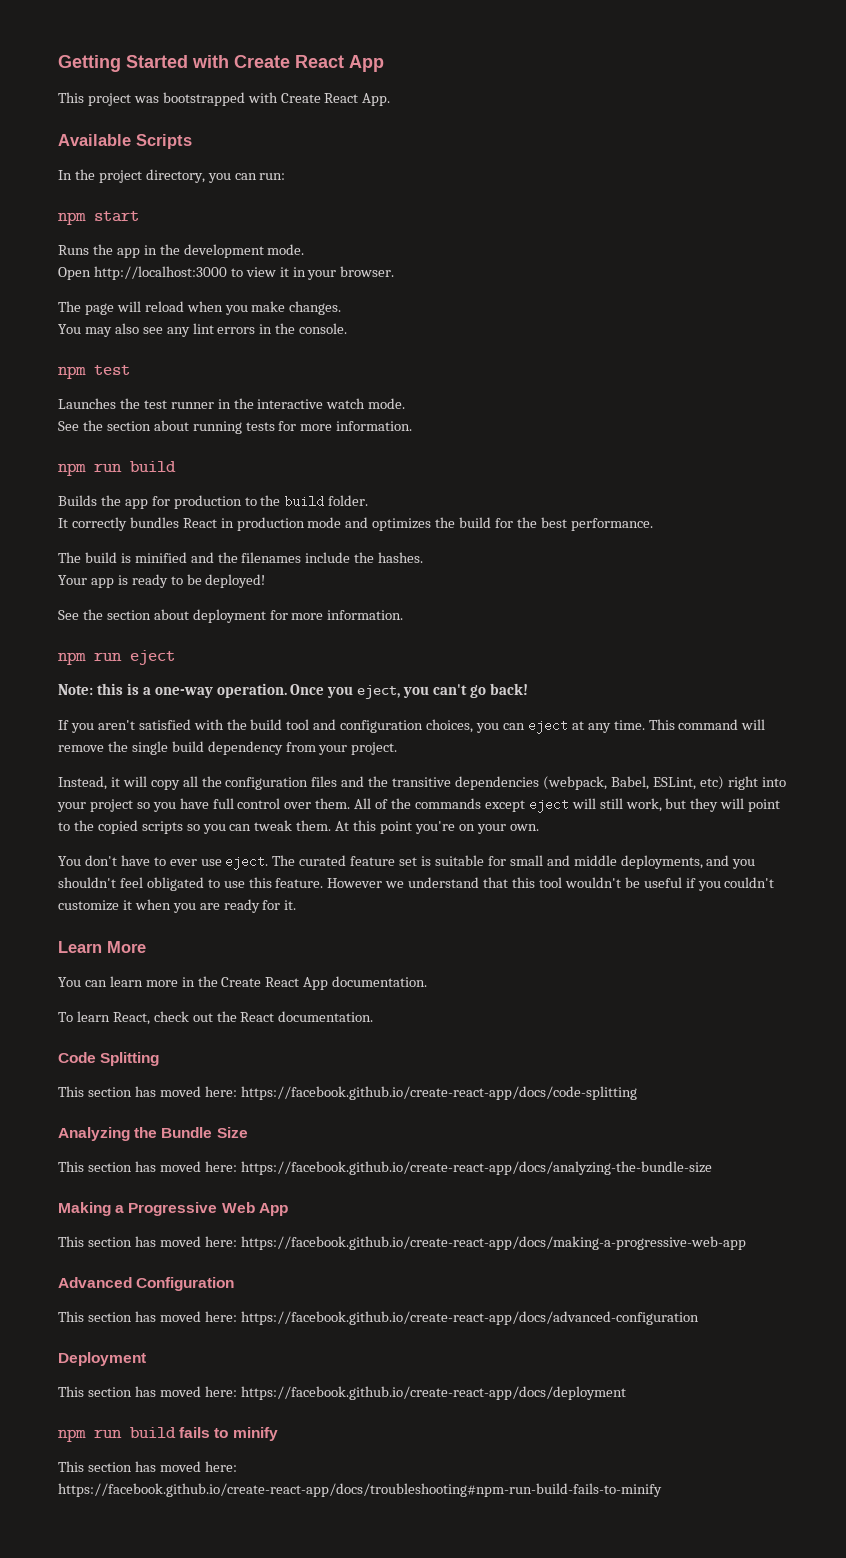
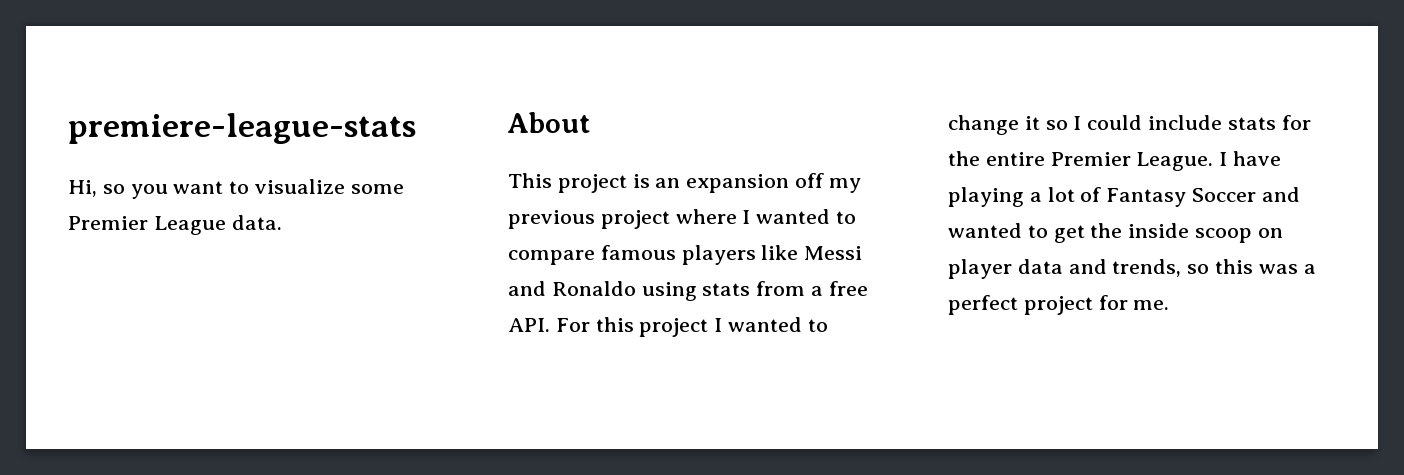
- Getting Started with Create React App
- This project was bootstrapped with Create React App.
- Available Scripts
- In the project directory, you can run:
- npm start
- Runs the app in the development mode.
- Open http://localhost:3000 to view it in your browser.
- The page will reload when you make changes.
- You may also see any lint errors in the console.
- npm test
- Launches the test runner in the interactive watch mode.
- See the section about running tests for more information.
- npm run build
- Builds the app for production to the build folder.
- It correctly bundles React in production mode and optimizes the build for the best performance.
- The build is minified and the filenames include the hashes.
- Your app is ready to be deployed!
- See the section about deployment for more information.
- npm run eject
- Note: this is a one-way operation. Once you eject, you can't go back!
- If you aren't satisfied with the build tool and configuration choices, you can eject at any time. This command will remove the single build dependency from your project.
- Instead, it will copy all the configuration files and the transitive dependencies (webpack, Babel, ESLint, etc) right into your project so you have full control over them. All of the commands except eject will still work, but they will point to the copied scripts so you can tweak them. At this point you're on your own.
- You don't have to ever use eject. The curated feature set is suitable for small and middle deployments, and you shouldn't feel obligated to use this feature. However we understand that this tool wouldn't be useful if you couldn't customize it when you are ready for it.
- Learn More
- You can learn more in the Create React App documentation.
- To learn React, check out the React documentation.
- Code Splitting
- This section has moved here: https://facebook.github.io/create-react-app/docs/code-splitting
- Analyzing the Bundle Size
- This section has moved here: https://facebook.github.io/create-react-app/docs/analyzing-the-bundle-size
- Making a Progressive Web App
- This section has moved here: https://facebook.github.io/create-react-app/docs/making-a-progressive-web-app
- Advanced Configuration
- This section has moved here: https://facebook.github.io/create-react-app/docs/advanced-configuration
- Deployment
- This section has moved here: https://facebook.github.io/create-react-app/docs/deployment
- npm run build fails to minify
- This section has moved here: https://facebook.github.io/create-react-app/docs/troubleshooting#npm-run-build-fails-to-minify
+ premiere-league-stats
+ Hi, so you want to visualize some Premier League data.
+ About
+ This project is an expansion off my previous project where I wanted to compare famous players like Messi and Ronaldo using stats from a free API. For this project I wanted to change it so I could include stats for the entire Premier League. I have playing a lot of Fantasy Soccer and wanted to get the inside scoop on player data and trends, so this was a perfect project for me.

